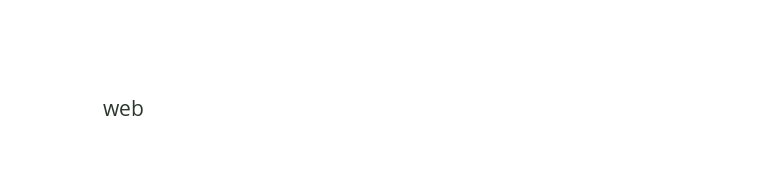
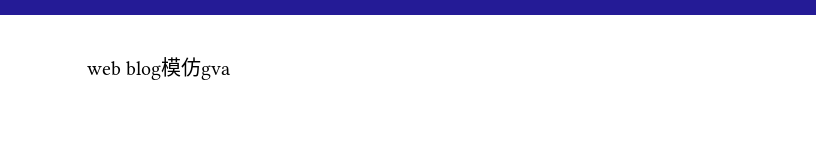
- web
+ web blog模仿gva

